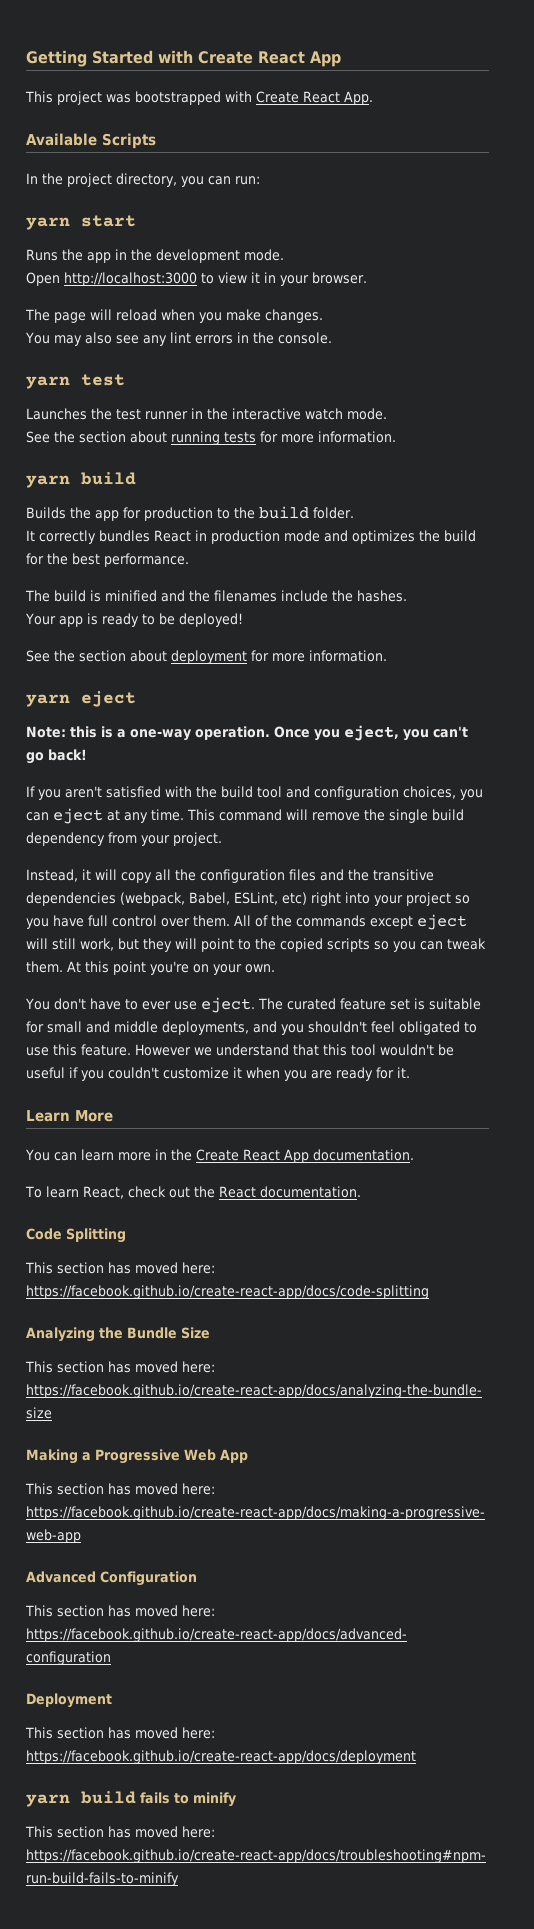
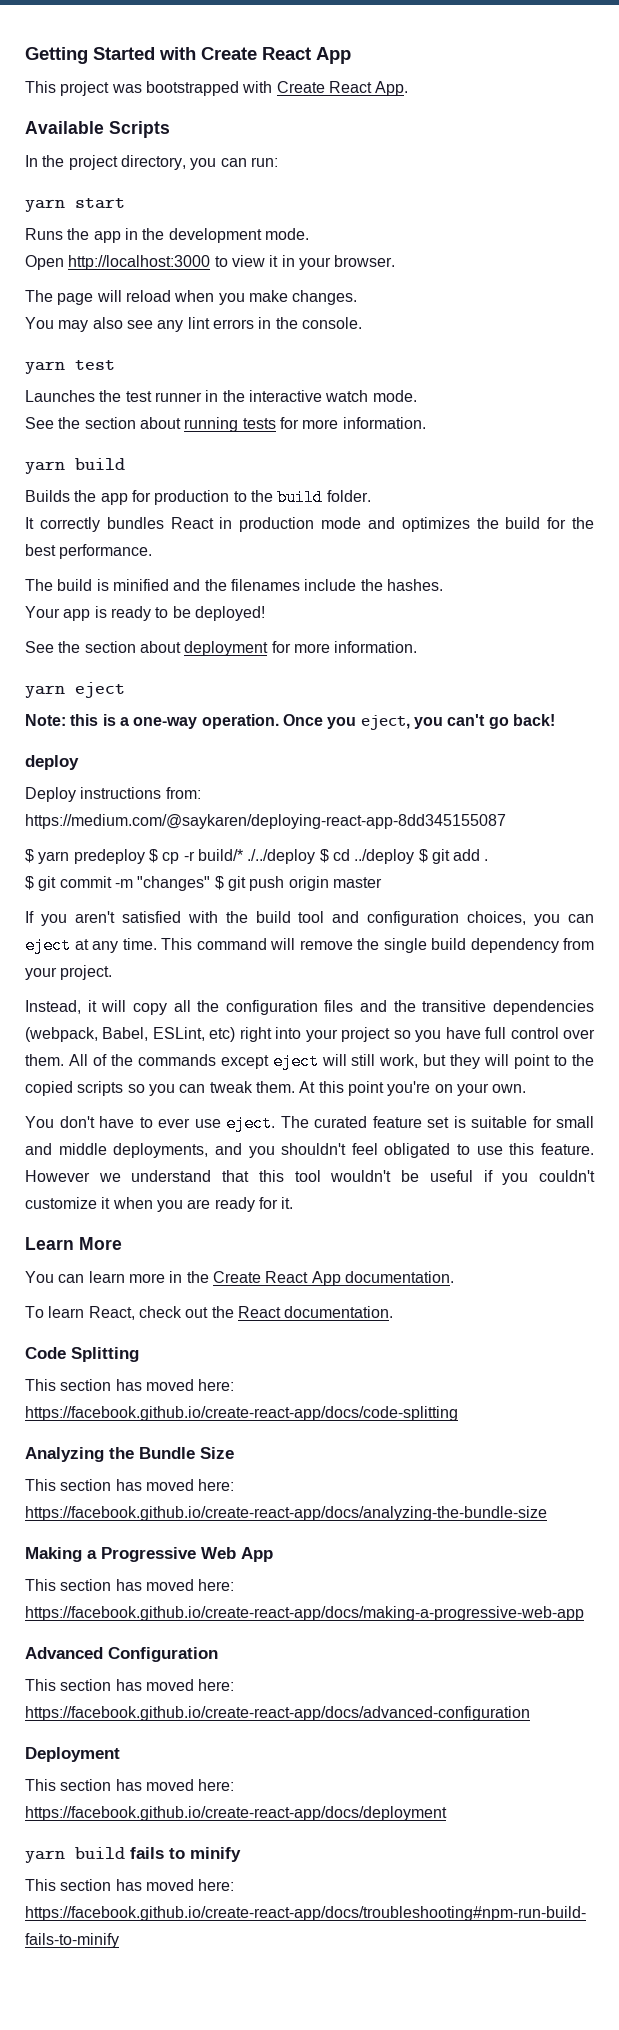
+ deploy
+ Deploy instructions from: https://medium.com/@saykaren/deploying-react-app-8dd345155087
+ $ yarn predeploy $ cp -r build/* ./../deploy $ cd ../deploy $ git add .
+ $ git commit -m "changes" $ git push origin master

